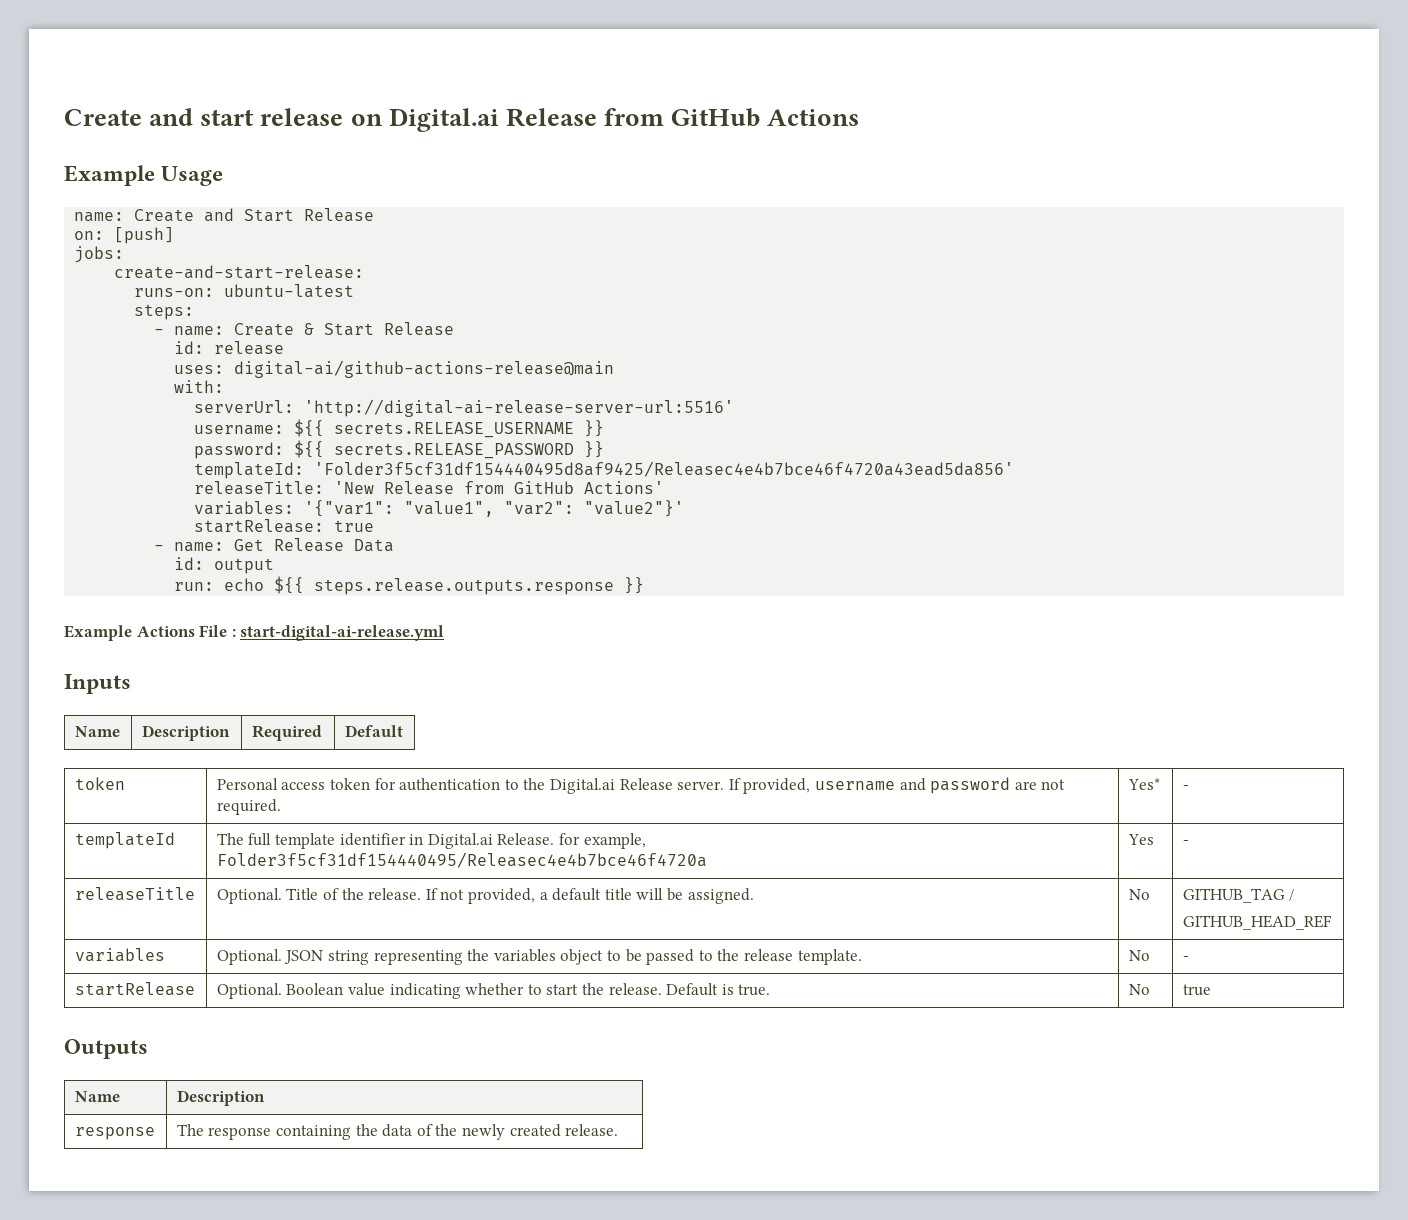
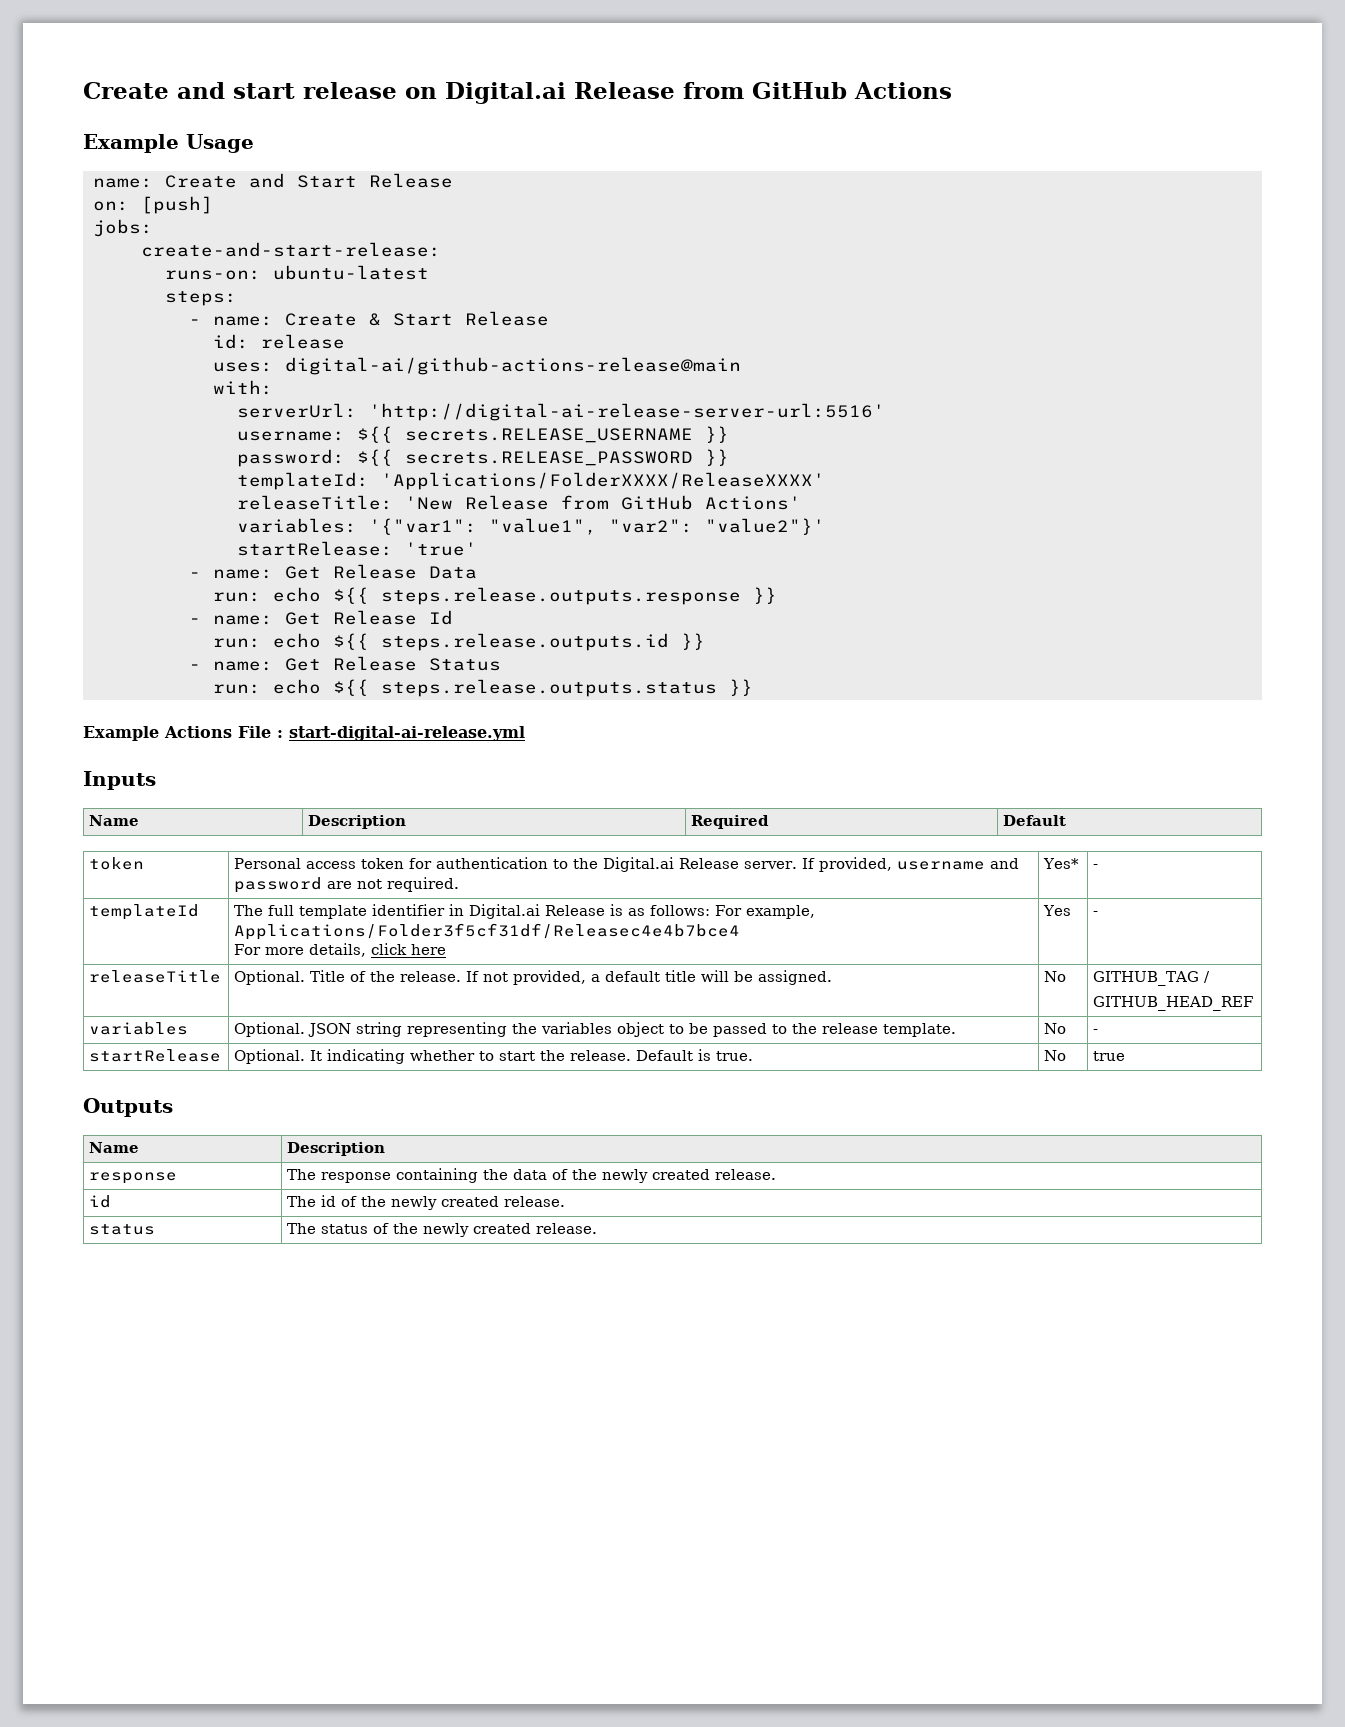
- templateId: 'Folder3f5cf31df154440495d8af9425/Releasec4e4b7bce46f4720a43ead5da856'
+ templateId: 'Applications/FolderXXXX/ReleaseXXXX'
- startRelease: true
+ startRelease: 'true'
- id: output
  run: echo ${{ steps.release.outputs.response }}
+ - name: Get Release Id
+ run: echo ${{ steps.release.outputs.id }}
+ - name: Get Release Status
+ run: echo ${{ steps.release.outputs.status }}
- templateId | The full template identifier in Digital.ai Release. for example, Folder3f5cf31df154440495/Releasec4e4b7bce46f4720a | Yes | -
+ templateId | The full template identifier in Digital.ai Release is as follows: For example, Applications/Folder3f5cf31df/Releasec4e4b7bce4
+ For more details, click here | Yes | -
- startRelease | Optional. Boolean value indicating whether to start the release. Default is true. | No | true
+ startRelease | Optional. It indicating whether to start the release. Default is true. | No | true
+ id | The id of the newly created release.
+ status | The status of the newly created release.

